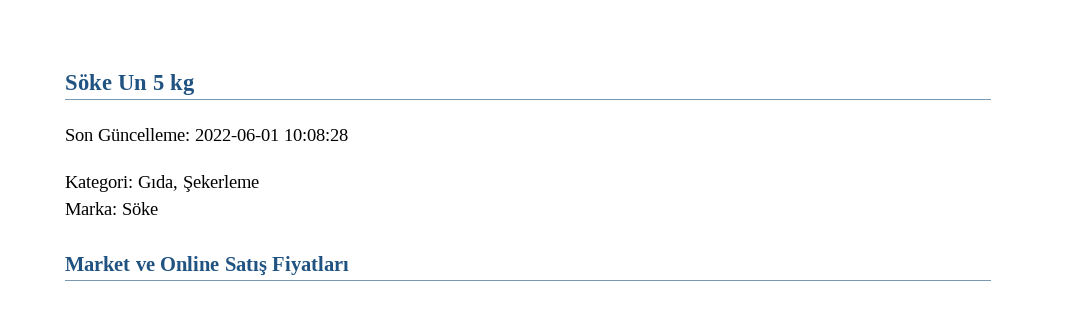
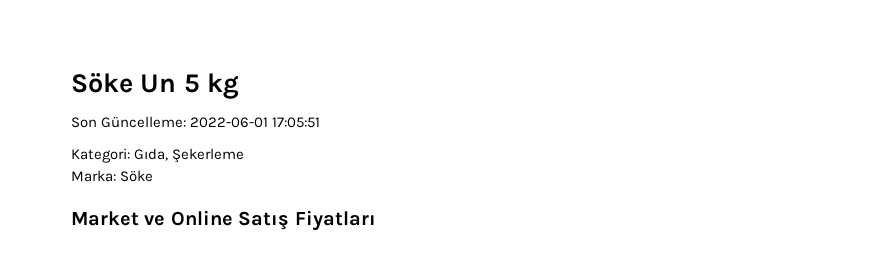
- Son Güncelleme: 2022-06-01 10:08:28
+ Son Güncelleme: 2022-06-01 17:05:51

